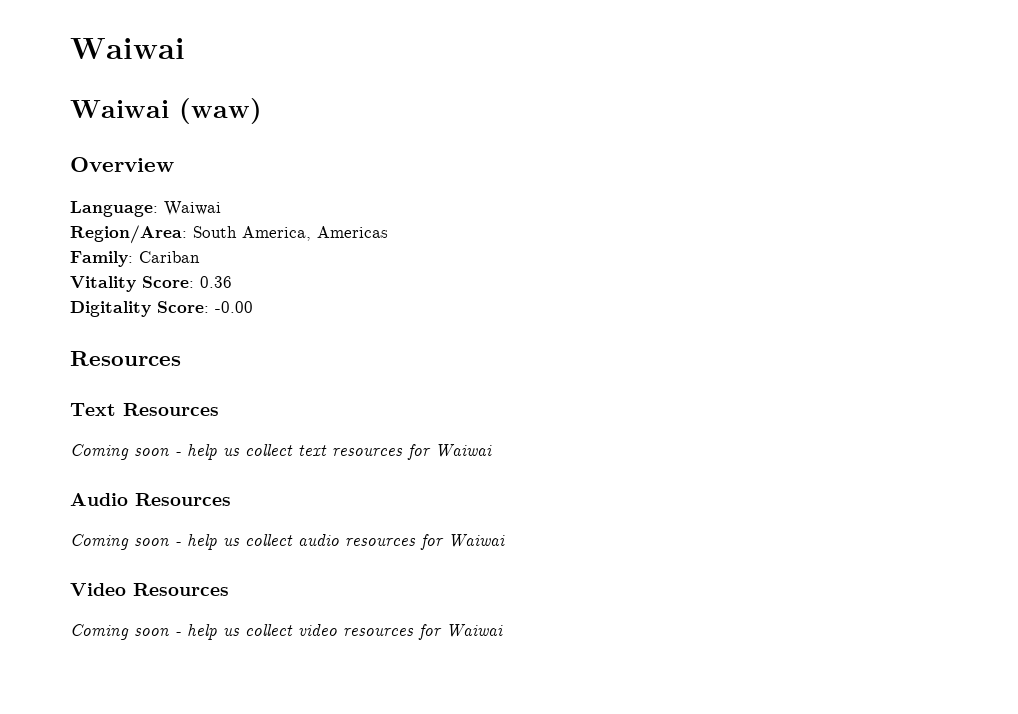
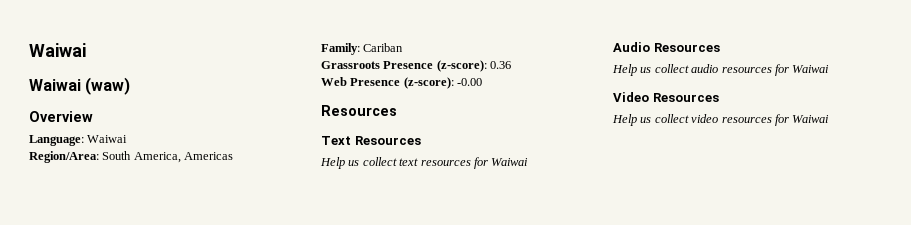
- Vitality Score: 0.36
- Digitality Score: -0.00
+ Grassroots Presence (z-score): 0.36
+ Web Presence (z-score): -0.00
- Coming soon - help us collect text resources for Waiwai
+ Help us collect text resources for Waiwai
- Coming soon - help us collect audio resources for Waiwai
+ Help us collect audio resources for Waiwai
- Coming soon - help us collect video resources for Waiwai
+ Help us collect video resources for Waiwai

